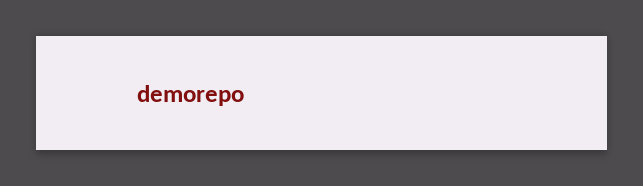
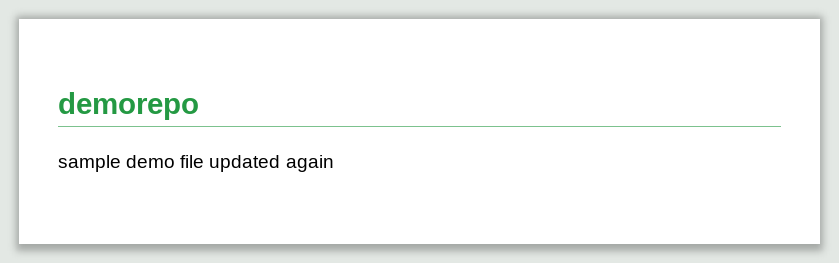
+ sample demo file updated again

